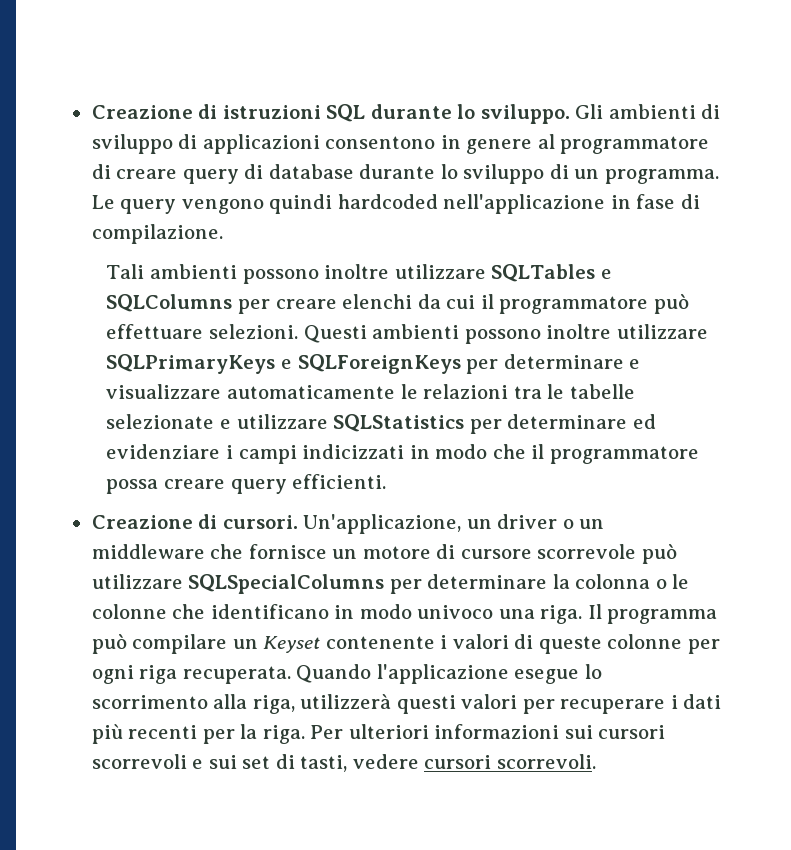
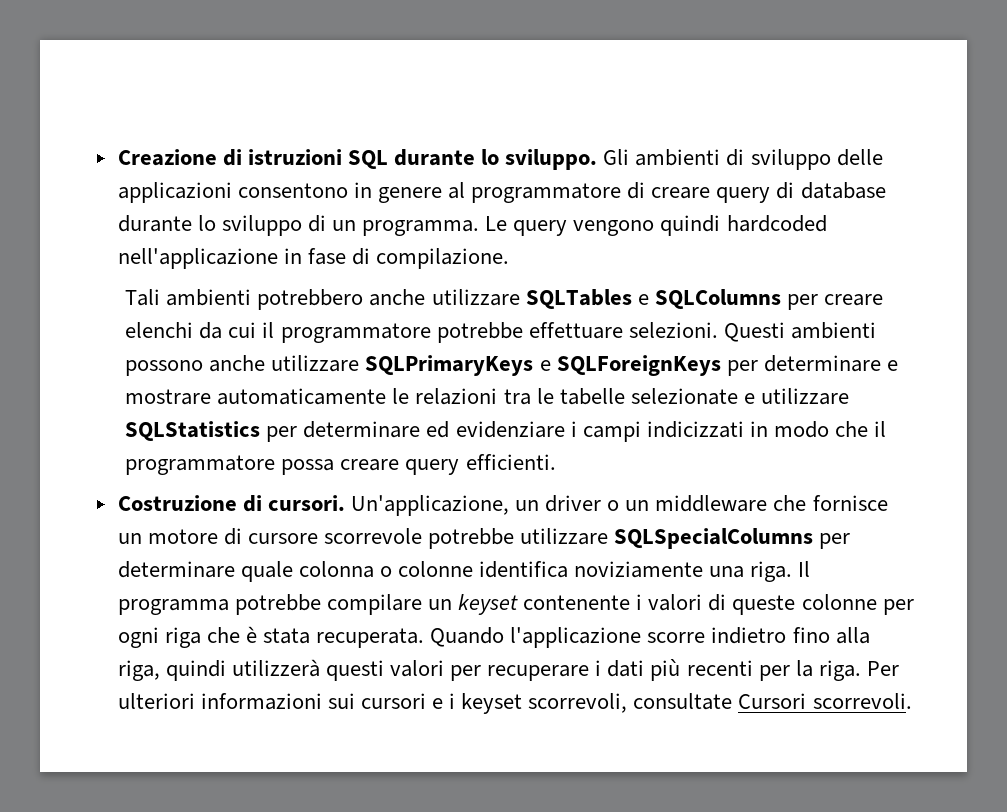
- Gli ambienti di sviluppo di applicazioni consentono in genere al programmatore di creare query di database durante lo sviluppo di un programma.
+ Gli ambienti di sviluppo delle applicazioni consentono in genere al programmatore di creare query di database durante lo sviluppo di un programma.
- Tali ambienti possono inoltre utilizzare SQLTables e SQLColumns per creare elenchi da cui il programmatore può effettuare selezioni.
+ Tali ambienti potrebbero anche utilizzare SQLTables e SQLColumns per creare elenchi da cui il programmatore potrebbe effettuare selezioni.
- Questi ambienti possono inoltre utilizzare SQLPrimaryKeys e SQLForeignKeys per determinare e visualizzare automaticamente le relazioni tra le tabelle selezionate e utilizzare SQLStatistics per determinare ed evidenziare i campi indicizzati in modo che il programmatore possa creare query efficienti.
+ Questi ambienti possono anche utilizzare SQLPrimaryKeys e SQLForeignKeys per determinare e mostrare automaticamente le relazioni tra le tabelle selezionate e utilizzare SQLStatistics per determinare ed evidenziare i campi indicizzati in modo che il programmatore possa creare query efficienti.
- Creazione di cursori.
+ Costruzione di cursori.
- Un'applicazione, un driver o un middleware che fornisce un motore di cursore scorrevole può utilizzare SQLSpecialColumns per determinare la colonna o le colonne che identificano in modo univoco una riga.
+ Un'applicazione, un driver o un middleware che fornisce un motore di cursore scorrevole potrebbe utilizzare SQLSpecialColumns per determinare quale colonna o colonne identifica noviziamente una riga.
- Il programma può compilare un Keyset contenente i valori di queste colonne per ogni riga recuperata. Quando l'applicazione esegue lo scorrimento alla riga, utilizzerà questi valori per recuperare i dati più recenti per la riga.
+ Il programma potrebbe compilare un keyset contenente i valori di queste colonne per ogni riga che è stata recuperata. Quando l'applicazione scorre indietro fino alla riga, quindi utilizzerà questi valori per recuperare i dati più recenti per la riga.
- Per ulteriori informazioni sui cursori scorrevoli e sui set di tasti, vedere cursori scorrevoli.
+ Per ulteriori informazioni sui cursori e i keyset scorrevoli, consultate Cursori scorrevoli.

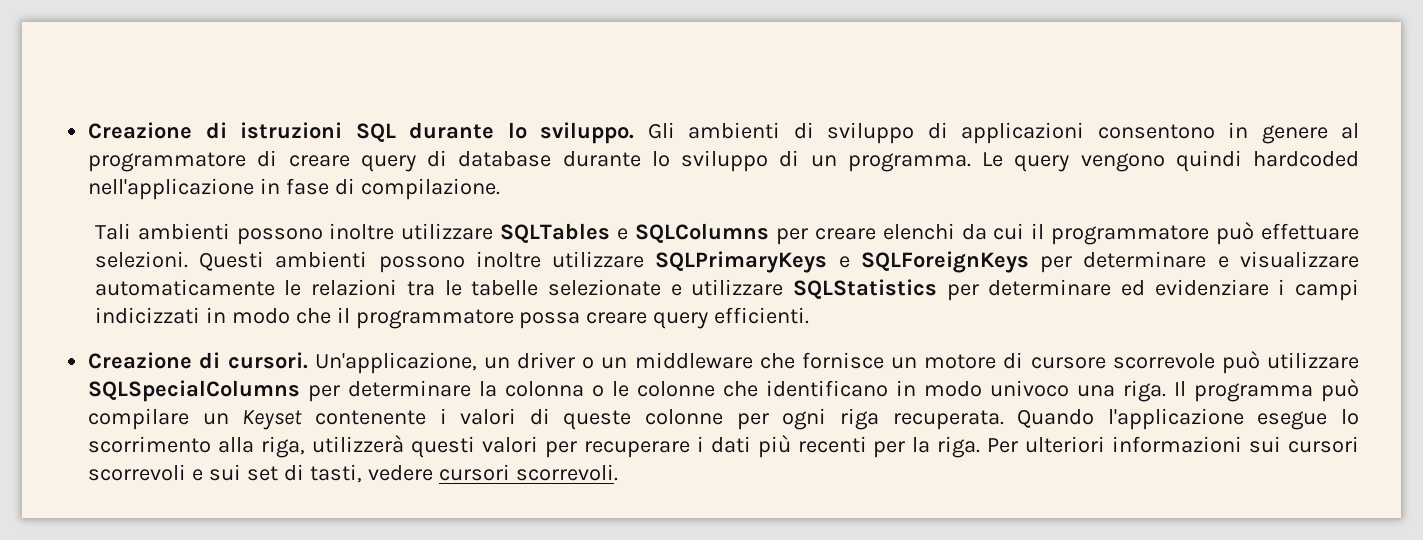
- Gli ambienti di sviluppo delle applicazioni consentono in genere al programmatore di creare query di database durante lo sviluppo di un programma.
+ Gli ambienti di sviluppo di applicazioni consentono in genere al programmatore di creare query di database durante lo sviluppo di un programma.
- Tali ambienti potrebbero anche utilizzare SQLTables e SQLColumns per creare elenchi da cui il programmatore potrebbe effettuare selezioni.
+ Tali ambienti possono inoltre utilizzare SQLTables e SQLColumns per creare elenchi da cui il programmatore può effettuare selezioni.
- Questi ambienti possono anche utilizzare SQLPrimaryKeys e SQLForeignKeys per determinare e mostrare automaticamente le relazioni tra le tabelle selezionate e utilizzare SQLStatistics per determinare ed evidenziare i campi indicizzati in modo che il programmatore possa creare query efficienti.
+ Questi ambienti possono inoltre utilizzare SQLPrimaryKeys e SQLForeignKeys per determinare e visualizzare automaticamente le relazioni tra le tabelle selezionate e utilizzare SQLStatistics per determinare ed evidenziare i campi indicizzati in modo che il programmatore possa creare query efficienti.
- Costruzione di cursori.
+ Creazione di cursori.
- Un'applicazione, un driver o un middleware che fornisce un motore di cursore scorrevole potrebbe utilizzare SQLSpecialColumns per determinare quale colonna o colonne identifica noviziamente una riga.
+ Un'applicazione, un driver o un middleware che fornisce un motore di cursore scorrevole può utilizzare SQLSpecialColumns per determinare la colonna o le colonne che identificano in modo univoco una riga.
- Il programma potrebbe compilare un keyset contenente i valori di queste colonne per ogni riga che è stata recuperata. Quando l'applicazione scorre indietro fino alla riga, quindi utilizzerà questi valori per recuperare i dati più recenti per la riga.
+ Il programma può compilare un Keyset contenente i valori di queste colonne per ogni riga recuperata. Quando l'applicazione esegue lo scorrimento alla riga, utilizzerà questi valori per recuperare i dati più recenti per la riga.
- Per ulteriori informazioni sui cursori e i keyset scorrevoli, consultate Cursori scorrevoli.
+ Per ulteriori informazioni sui cursori scorrevoli e sui set di tasti, vedere cursori scorrevoli.

